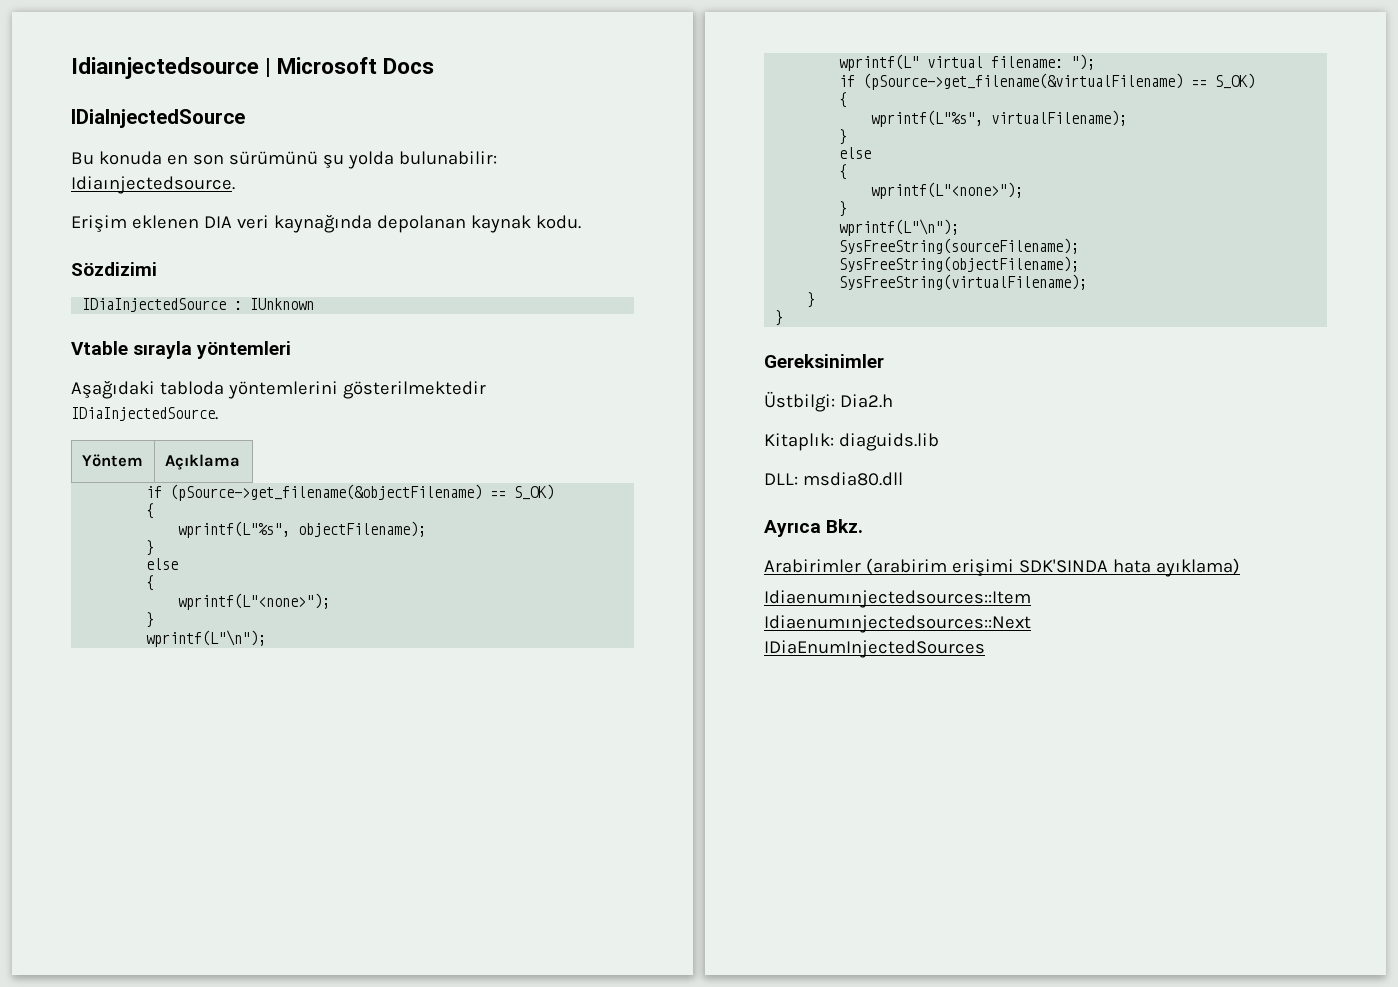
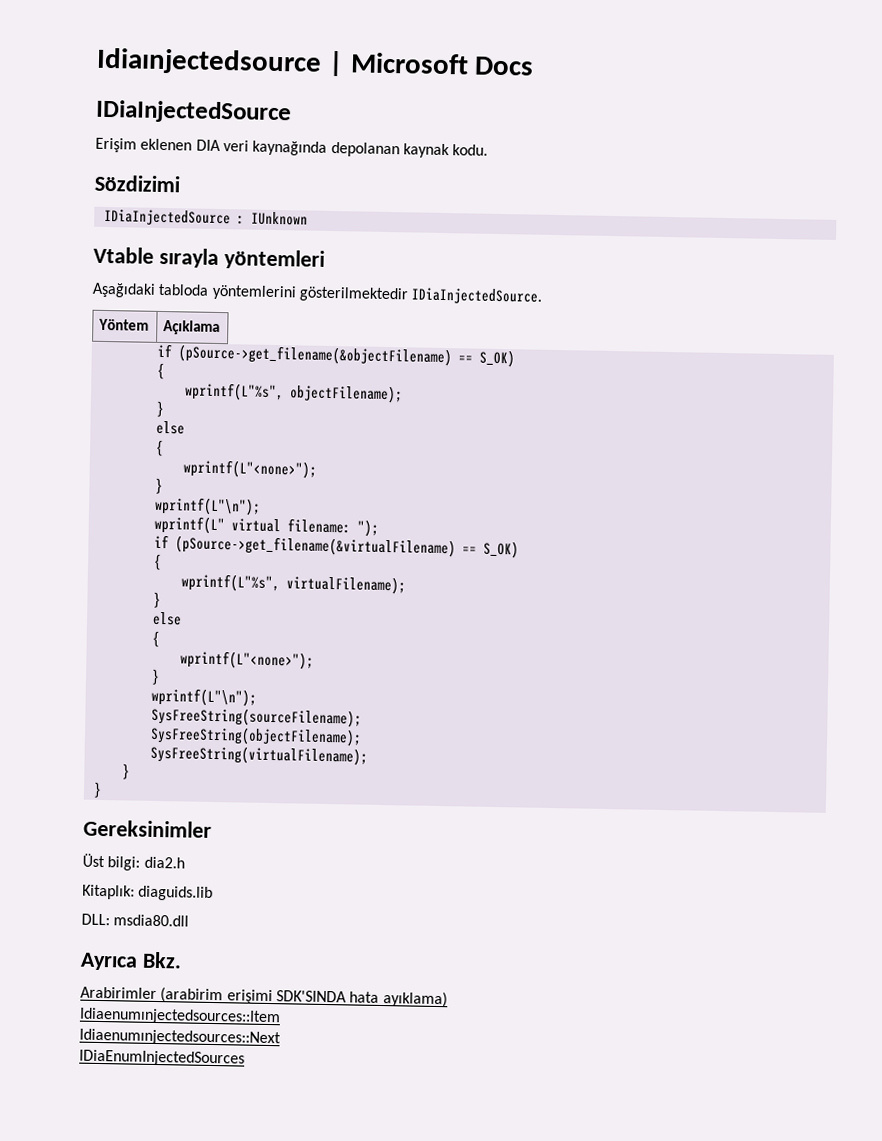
- Bu konuda en son sürümünü şu yolda bulunabilir: Idiaınjectedsource.
- Üstbilgi: Dia2.h
+ Üst bilgi: dia2.h

